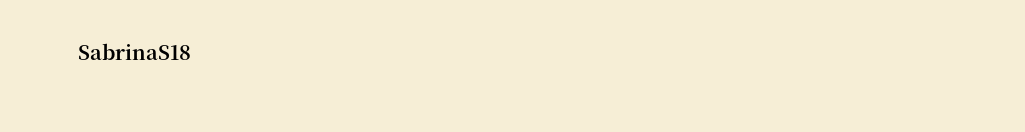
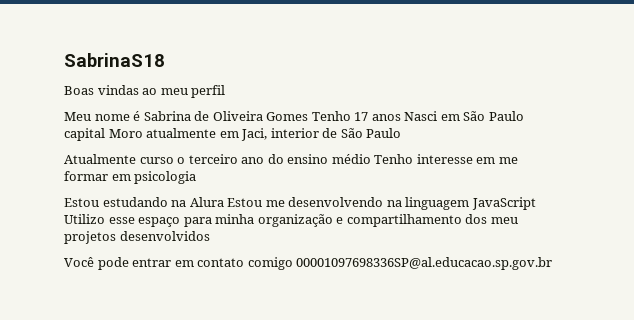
+ Boas vindas ao meu perfil
+ Meu nome é Sabrina de Oliveira Gomes Tenho 17 anos Nasci em São Paulo capital Moro atualmente em Jaci, interior de São Paulo
+ Atualmente curso o terceiro ano do ensino médio Tenho interesse em me formar em psicologia
+ Estou estudando na Alura Estou me desenvolvendo na linguagem JavaScript Utilizo esse espaço para minha organização e compartilhamento dos meu projetos desenvolvidos
+ Você pode entrar em contato comigo 00001097698336SP@al.educacao.sp.gov.br

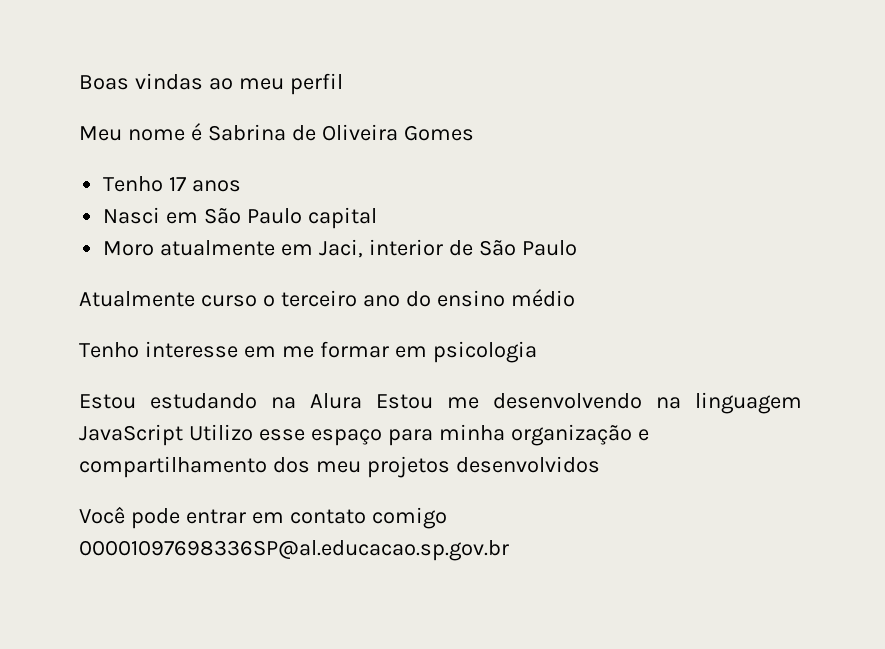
- SabrinaS18
- Meu nome é Sabrina de Oliveira Gomes Tenho 17 anos Nasci em São Paulo capital Moro atualmente em Jaci, interior de São Paulo
+ Meu nome é Sabrina de Oliveira Gomes
+ Tenho 17 anos
+ Nasci em São Paulo capital
+ Moro atualmente em Jaci, interior de São Paulo
- Atualmente curso o terceiro ano do ensino médio Tenho interesse em me formar em psicologia
+ Atualmente curso o terceiro ano do ensino médio
+ Tenho interesse em me formar em psicologia

